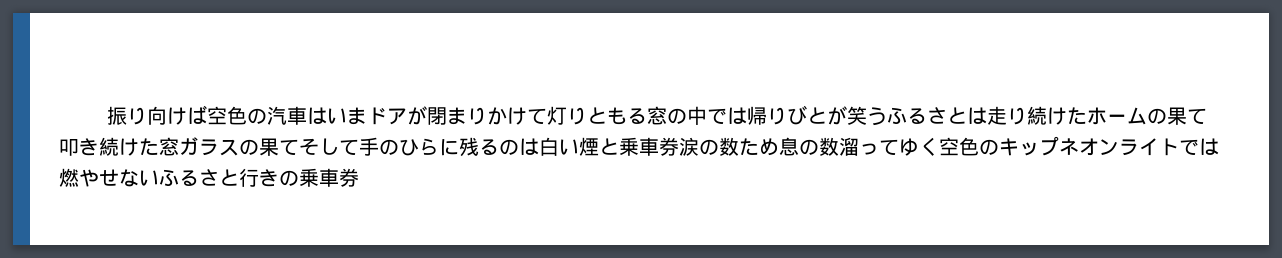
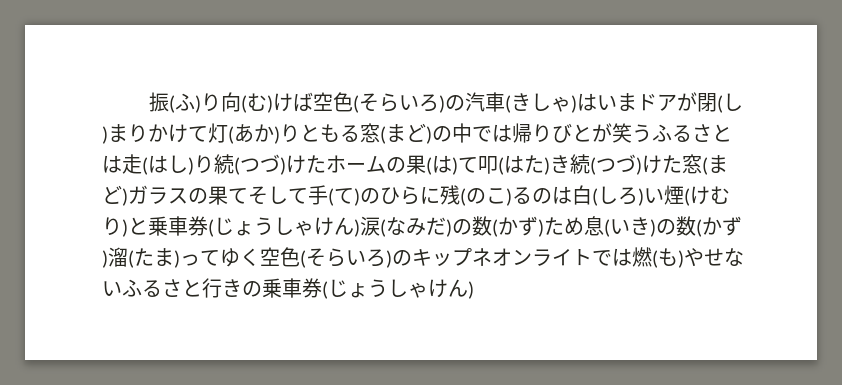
- 振り向けば空色の汽車はいまドアが閉まりかけて灯りともる窓の中では帰りびとが笑うふるさとは走り続けたホームの果て叩き続けた窓ガラスの果てそして手のひらに残るのは白い煙と乗車券涙の数ため息の数溜ってゆく空色のキップネオンライトでは燃やせないふるさと行きの乗車券
+ 振(ふ)り向(む)けば空色(そらいろ)の汽車(きしゃ)はいまドアが閉(し)まりかけて灯(あか)りともる窓(まど)の中では帰りびとが笑うふるさとは走(はし)り続(つづ)けたホームの果(は)て叩(はた)き続(つづ)けた窓(まど)ガラスの果てそして手(て)のひらに残(のこ)るのは白(しろ)い煙(けむり)と乗車券(じょうしゃけん)涙(なみだ)の数(かず)ため息(いき)の数(かず)溜(たま)ってゆく空色(そらいろ)のキップネオンライトでは燃(も)やせないふるさと行きの乗車券(じょうしゃけん)

